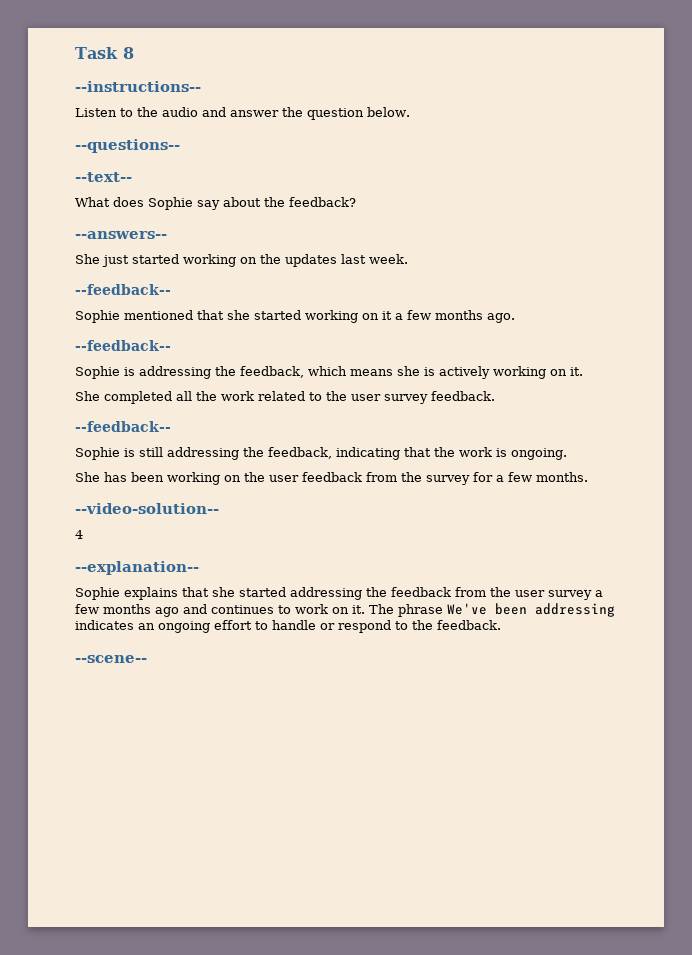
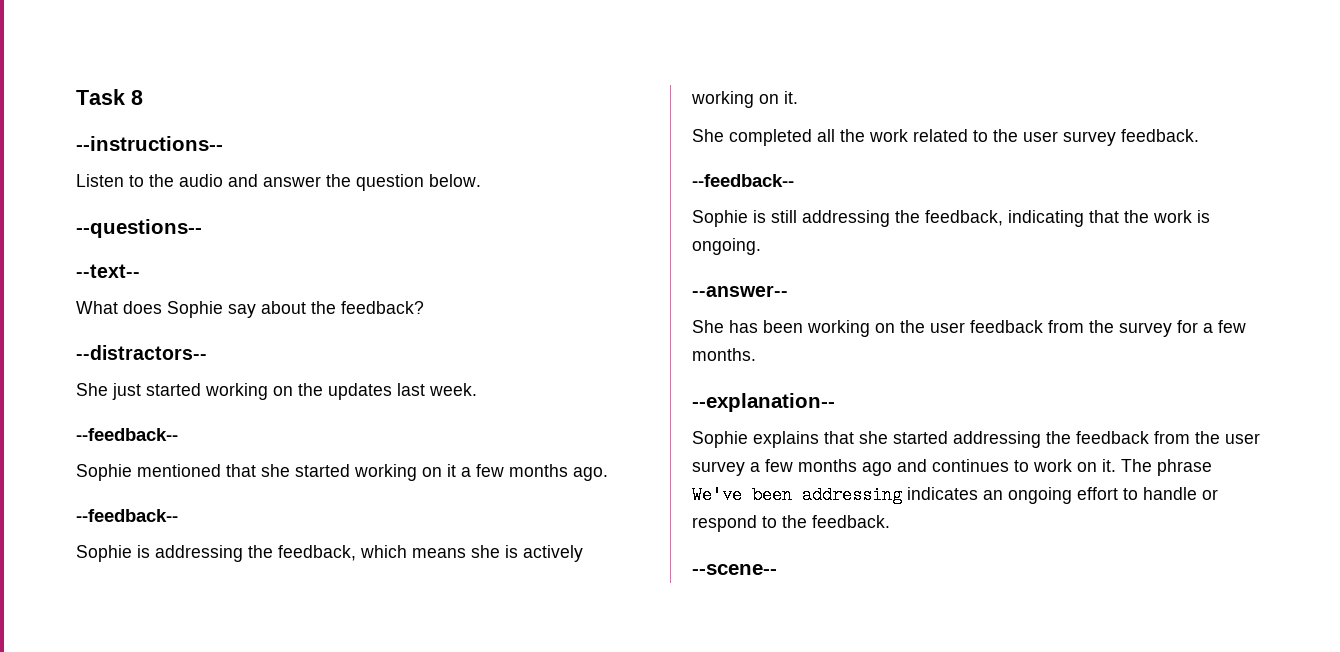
- --answers--
+ --distractors--
+ --answer--
- --video-solution--
- 4

